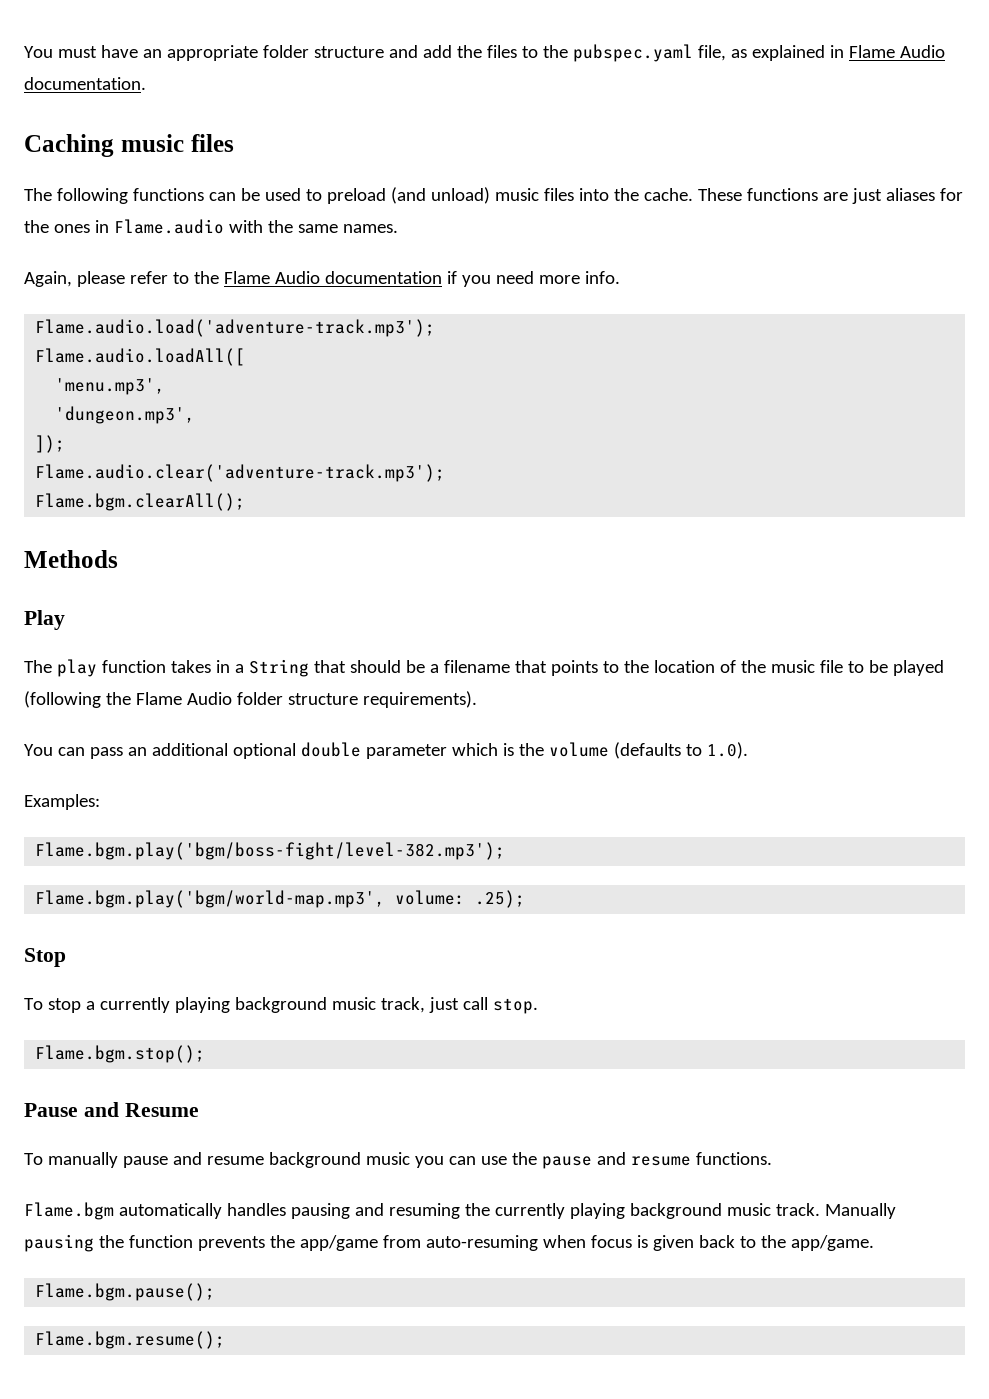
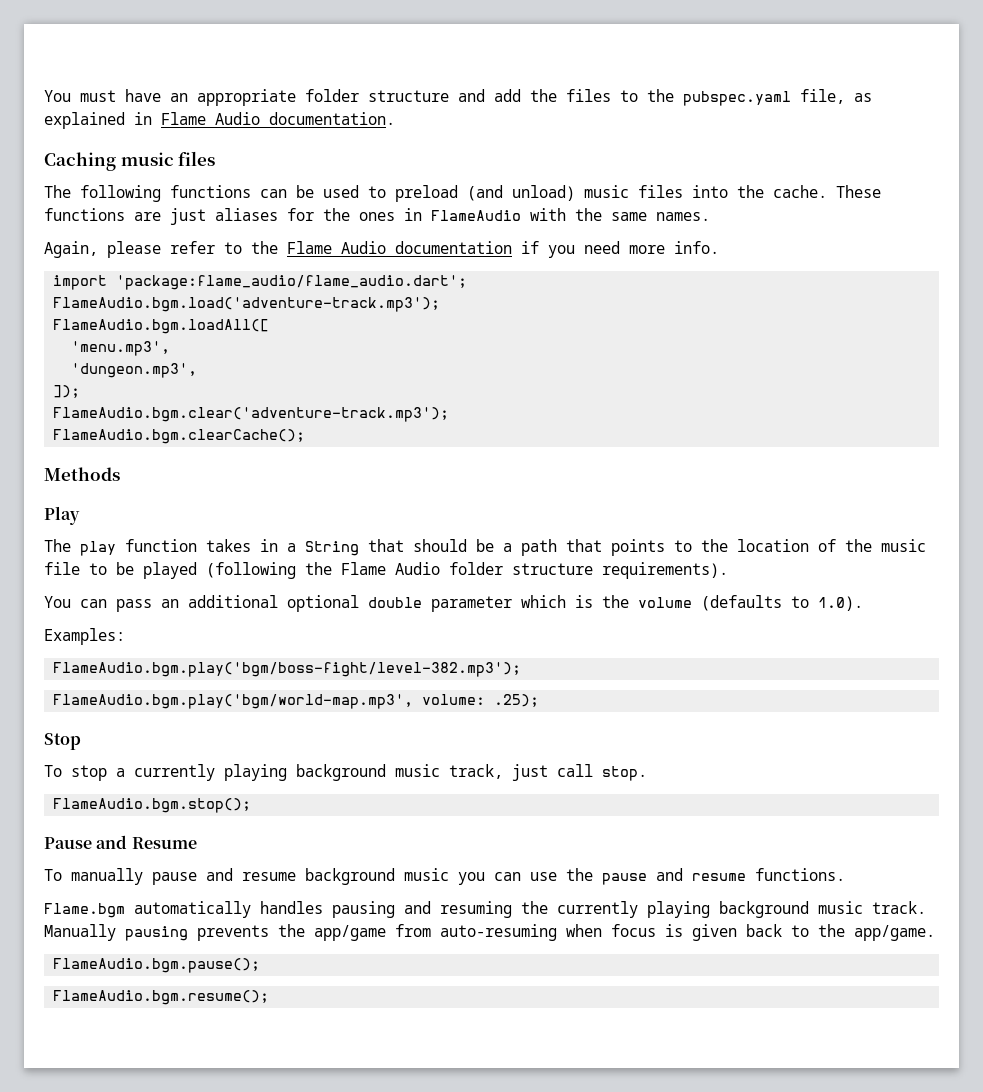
- These functions are just aliases for the ones in Flame.audio with the same names.
+ These functions are just aliases for the ones in FlameAudio with the same names.
- Flame.audio.load('adventure-track.mp3');
- Flame.audio.loadAll([
+ import 'package:flame_audio/flame_audio.dart';
+ FlameAudio.bgm.load('adventure-track.mp3');
+ FlameAudio.bgm.loadAll([
- Flame.audio.clear('adventure-track.mp3');
- Flame.bgm.clearAll();
+ FlameAudio.bgm.clear('adventure-track.mp3');
+ FlameAudio.bgm.clearCache();
- The play function takes in a String that should be a filename that points to the location of the music file to be played (following the Flame Audio folder structure requirements).
+ The play function takes in a String that should be a path that points to the location of the music file to be played (following the Flame Audio folder structure requirements).
- Flame.bgm.play('bgm/boss-fight/level-382.mp3');
- Flame.bgm.play('bgm/world-map.mp3', volume: .25);
+ FlameAudio.bgm.play('bgm/boss-fight/level-382.mp3');
+ FlameAudio.bgm.play('bgm/world-map.mp3', volume: .25);
- Flame.bgm.stop();
+ FlameAudio.bgm.stop();
- Manually pausing the function prevents the app/game from auto-resuming when focus is given back to the app/game.
+ Manually pausing prevents the app/game from auto-resuming when focus is given back to the app/game.
- Flame.bgm.pause();
- Flame.bgm.resume();
+ FlameAudio.bgm.pause();
+ FlameAudio.bgm.resume();

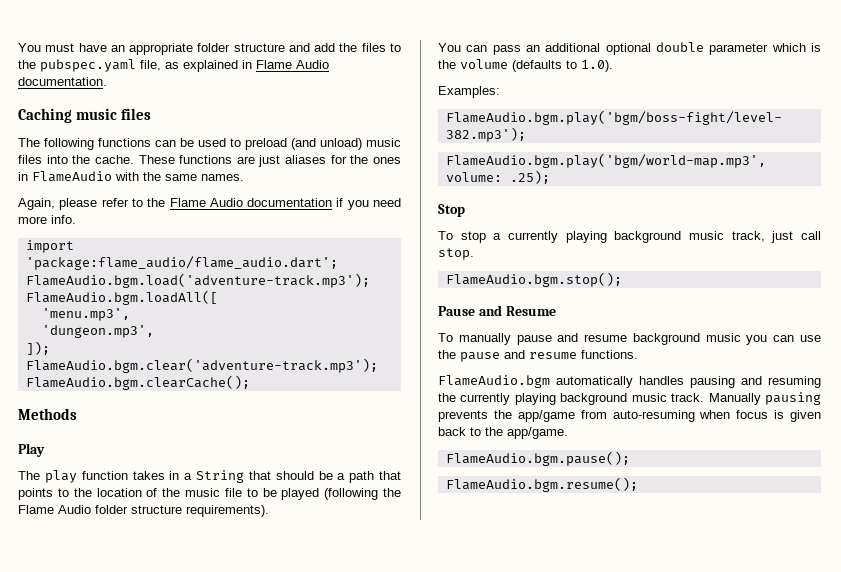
- Flame.bgm automatically handles pausing and resuming the currently playing background music track.
+ FlameAudio.bgm automatically handles pausing and resuming the currently playing background music track.

